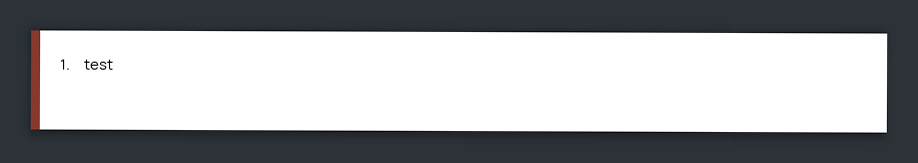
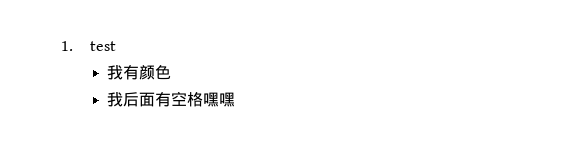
+ 我有颜色
+ 我后面有空格嘿嘿

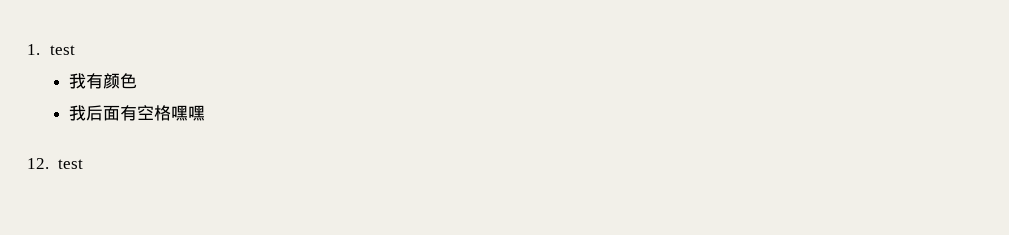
+ 12. test

